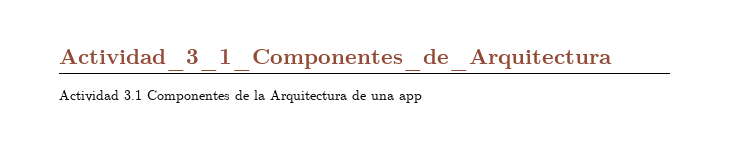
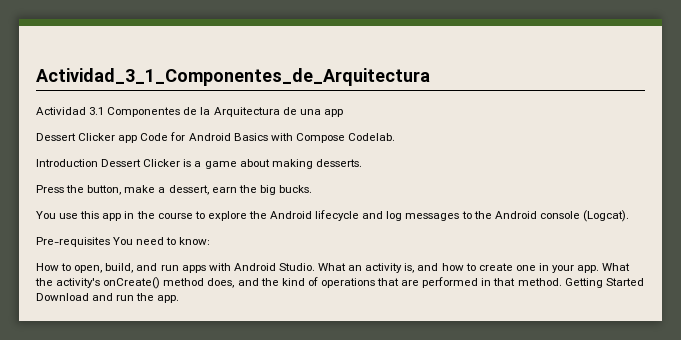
+ Dessert Clicker app Code for Android Basics with Compose Codelab.
+ Introduction Dessert Clicker is a game about making desserts.
+ Press the button, make a dessert, earn the big bucks.
+ You use this app in the course to explore the Android lifecycle and log messages to the Android console (Logcat).
+ Pre-requisites You need to know:
+ How to open, build, and run apps with Android Studio. What an activity is, and how to create one in your app. What the activity's onCreate() method does, and the kind of operations that are performed in that method. Getting Started Download and run the app.

